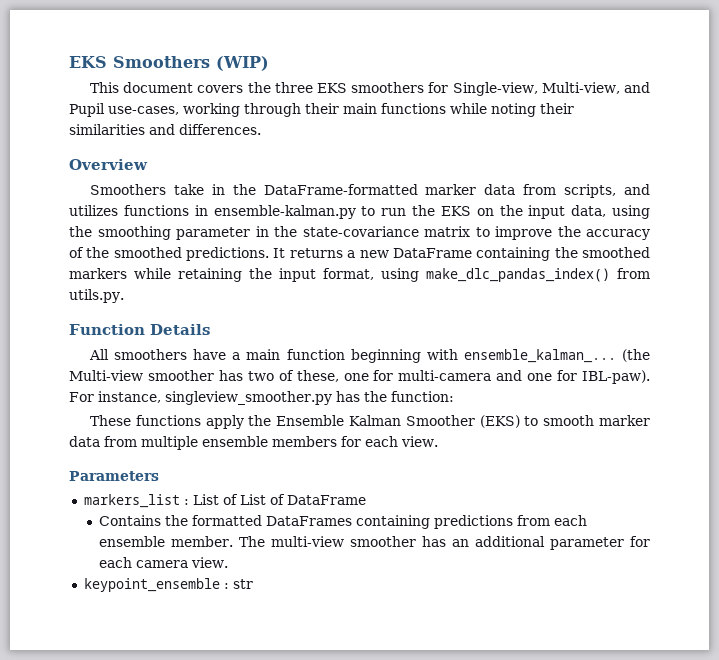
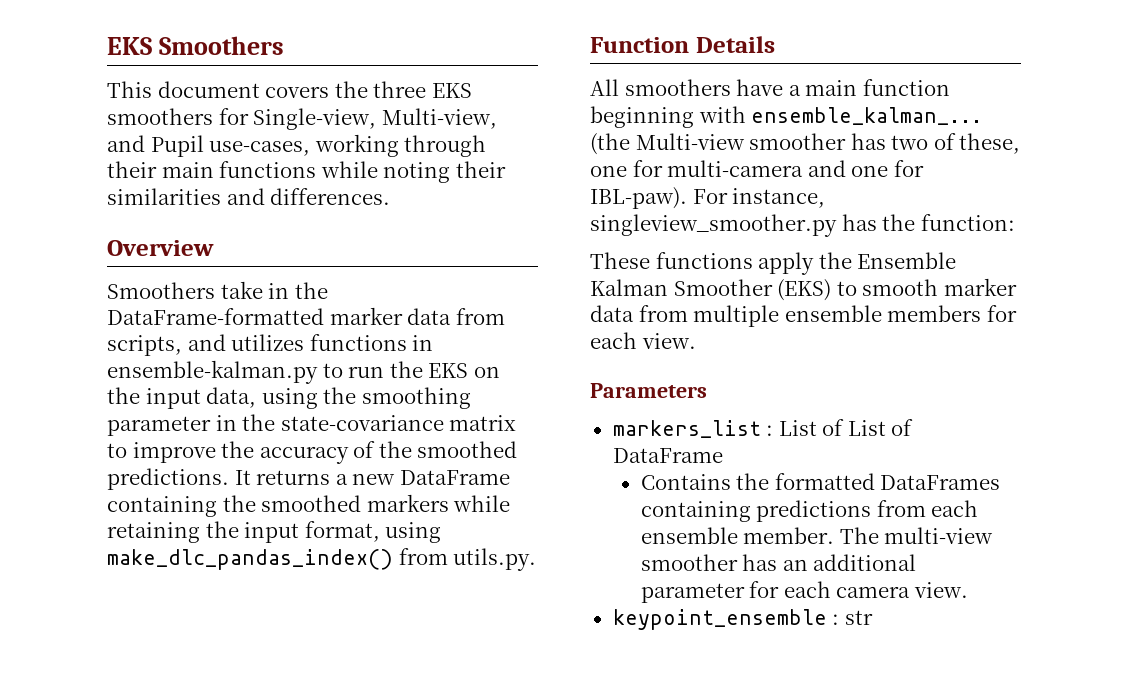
- EKS Smoothers (WIP)
+ EKS Smoothers

